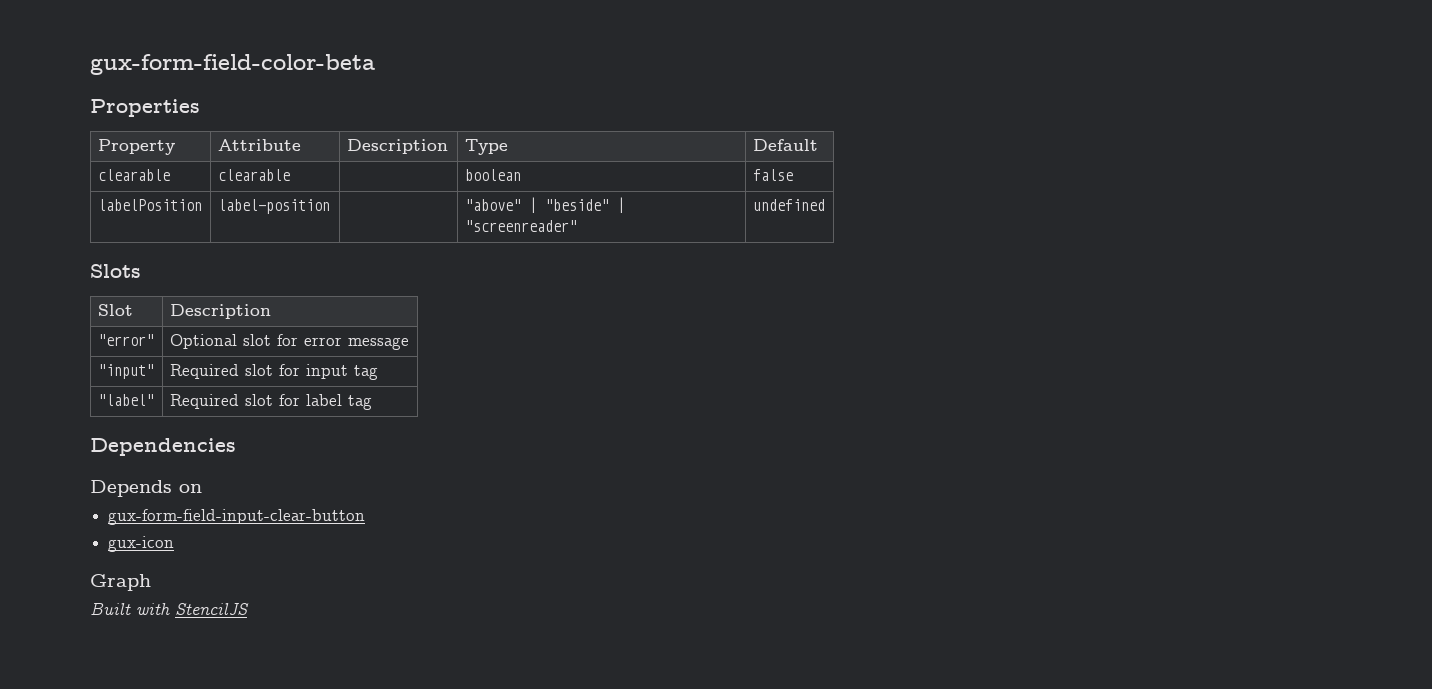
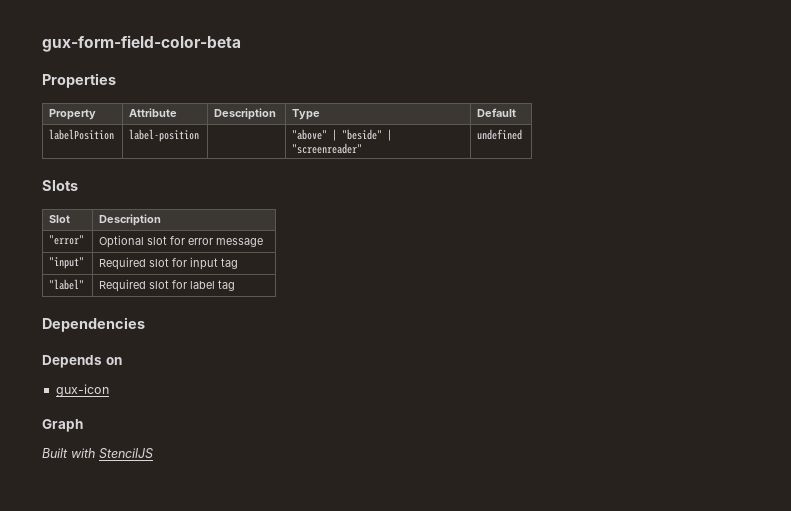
- clearable | clearable | | boolean | false
- gux-form-field-input-clear-button

